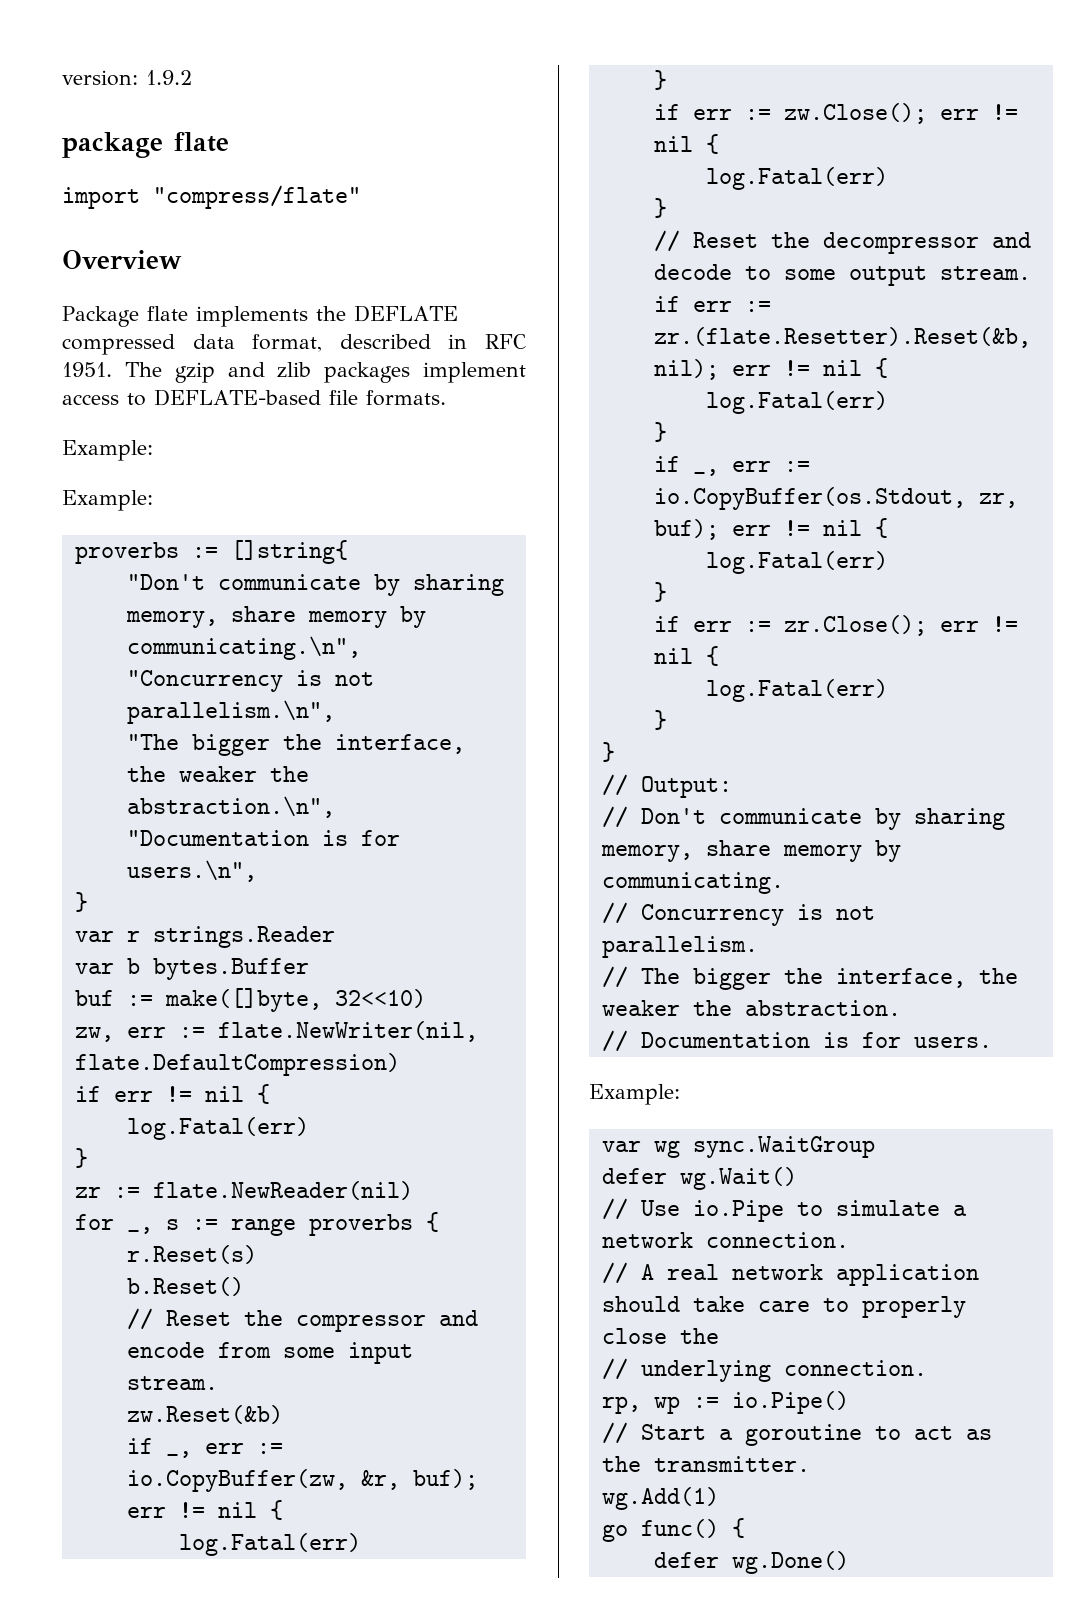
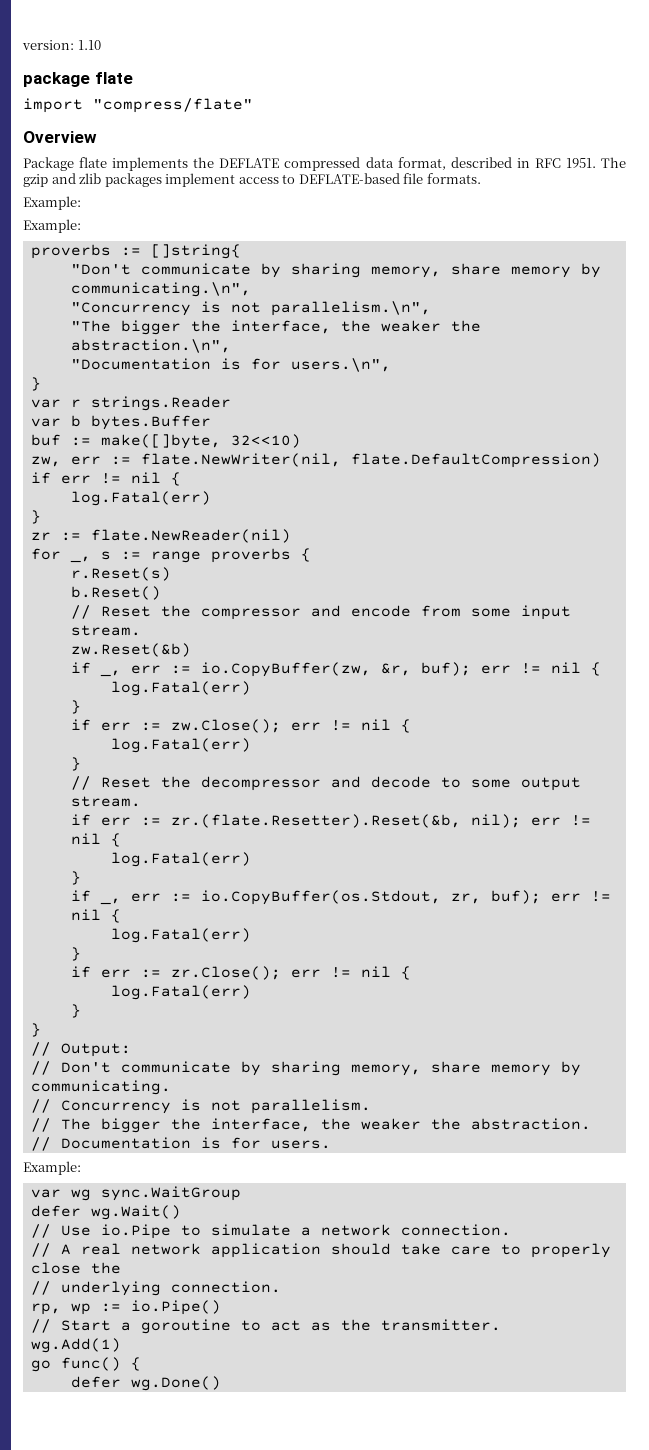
- version: 1.9.2
+ version: 1.10

